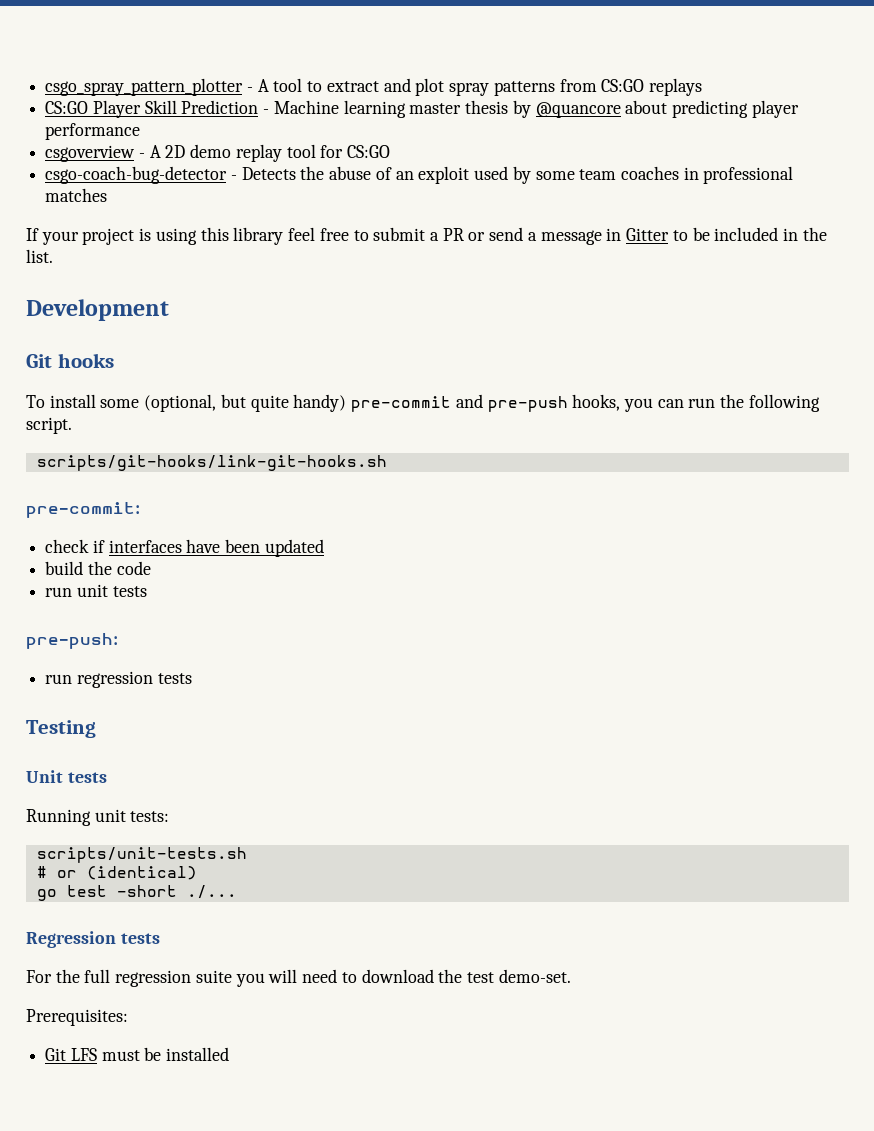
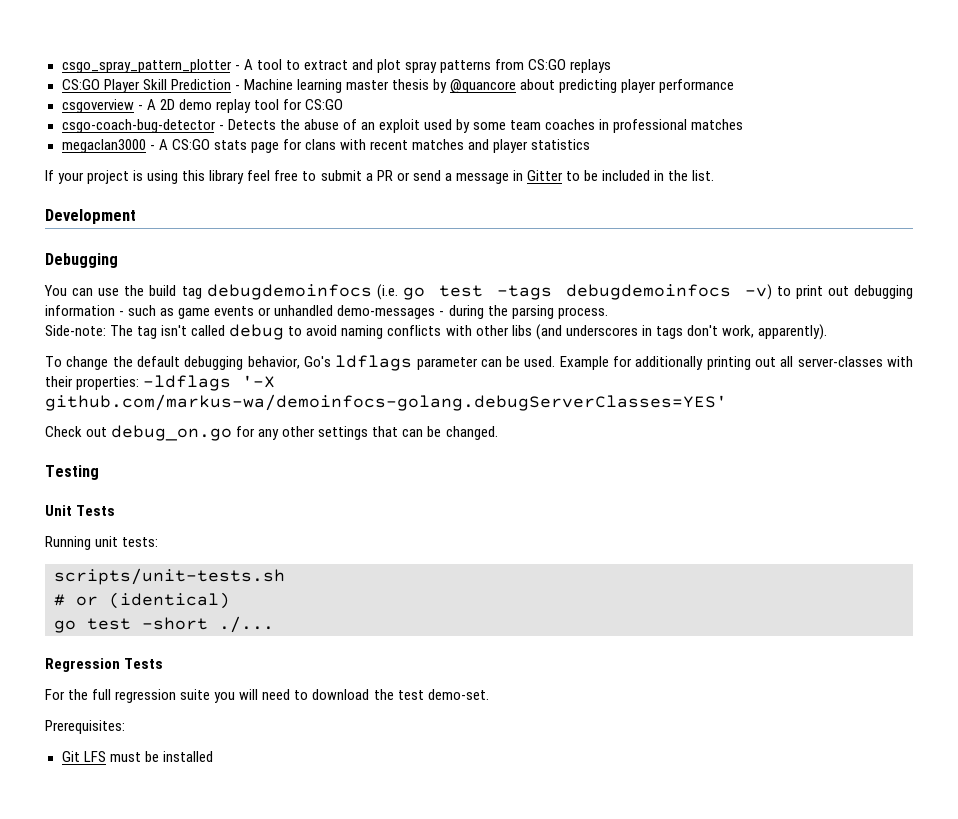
+ megaclan3000 - A CS:GO stats page for clans with recent matches and player statistics
- Git hooks
- To install some (optional, but quite handy) pre-commit and pre-push hooks, you can run the following script.
- scripts/git-hooks/link-git-hooks.sh
- pre-commit:
- check if interfaces have been updated
- build the code
- run unit tests
- pre-push:
- run regression tests
+ Debugging
+ You can use the build tag debugdemoinfocs (i.e. go test -tags debugdemoinfocs -v) to print out debugging information - such as game events or unhandled demo-messages - during the parsing process.
+ Side-note: The tag isn't called debug to avoid naming conflicts with other libs (and underscores in tags don't work, apparently).
+ To change the default debugging behavior, Go's ldflags parameter can be used. Example for additionally printing out all server-classes with their properties: -ldflags '-X github.com/markus-wa/demoinfocs-golang.debugServerClasses=YES'
+ Check out debug_on.go for any other settings that can be changed.
- Unit tests
+ Unit Tests
- Regression tests
+ Regression Tests

